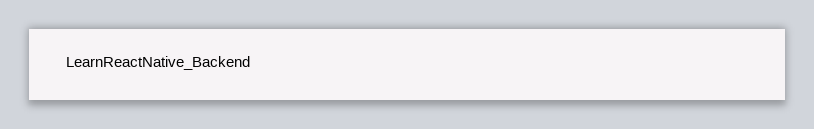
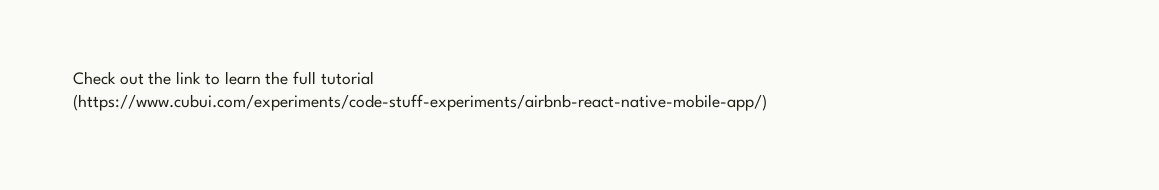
- LearnReactNative_Backend
+ Check out the link to learn the full tutorial (https://www.cubui.com/experiments/code-stuff-experiments/airbnb-react-native-mobile-app/)

